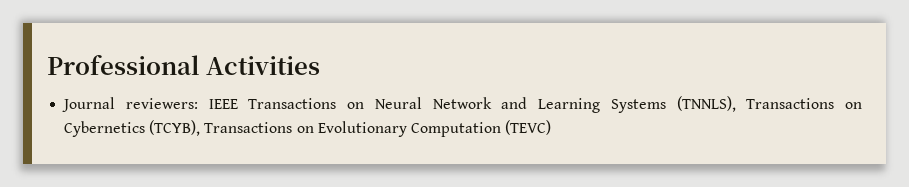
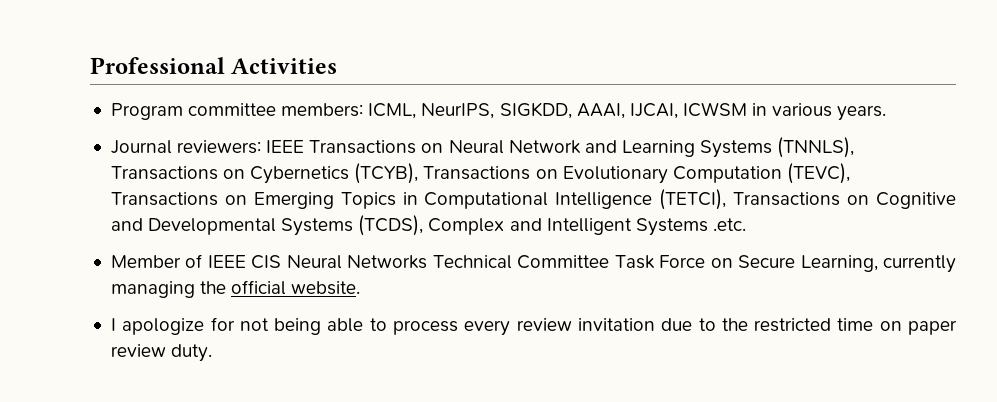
+ Program committee members: ICML, NeurIPS, SIGKDD, AAAI, IJCAI, ICWSM in various years.
- Journal reviewers: IEEE Transactions on Neural Network and Learning Systems (TNNLS), Transactions on Cybernetics (TCYB), Transactions on Evolutionary Computation (TEVC)
+ Journal reviewers: IEEE Transactions on Neural Network and Learning Systems (TNNLS), Transactions on Cybernetics (TCYB), Transactions on Evolutionary Computation (TEVC), Transactions on Emerging Topics in Computational Intelligence (TETCI), Transactions on Cognitive and Developmental Systems (TCDS), Complex and Intelligent Systems .etc.
+ Member of IEEE CIS Neural Networks Technical Committee Task Force on Secure Learning, currently managing the official website.
+ I apologize for not being able to process every review invitation due to the restricted time on paper review duty.

